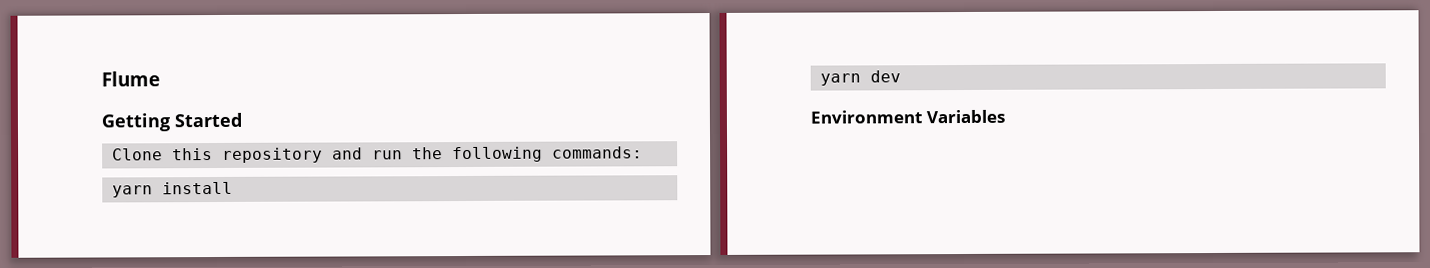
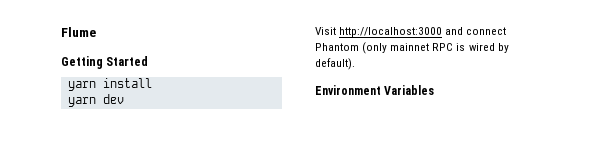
- Clone this repository and run the following commands:
  yarn install
  yarn dev
+ Visit http://localhost:3000 and connect Phantom (only mainnet RPC is wired by default).

